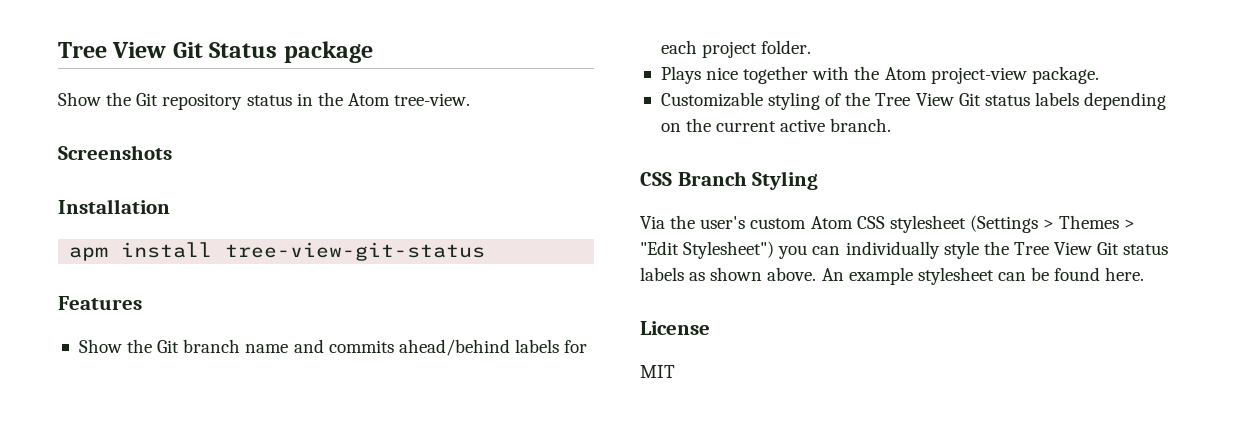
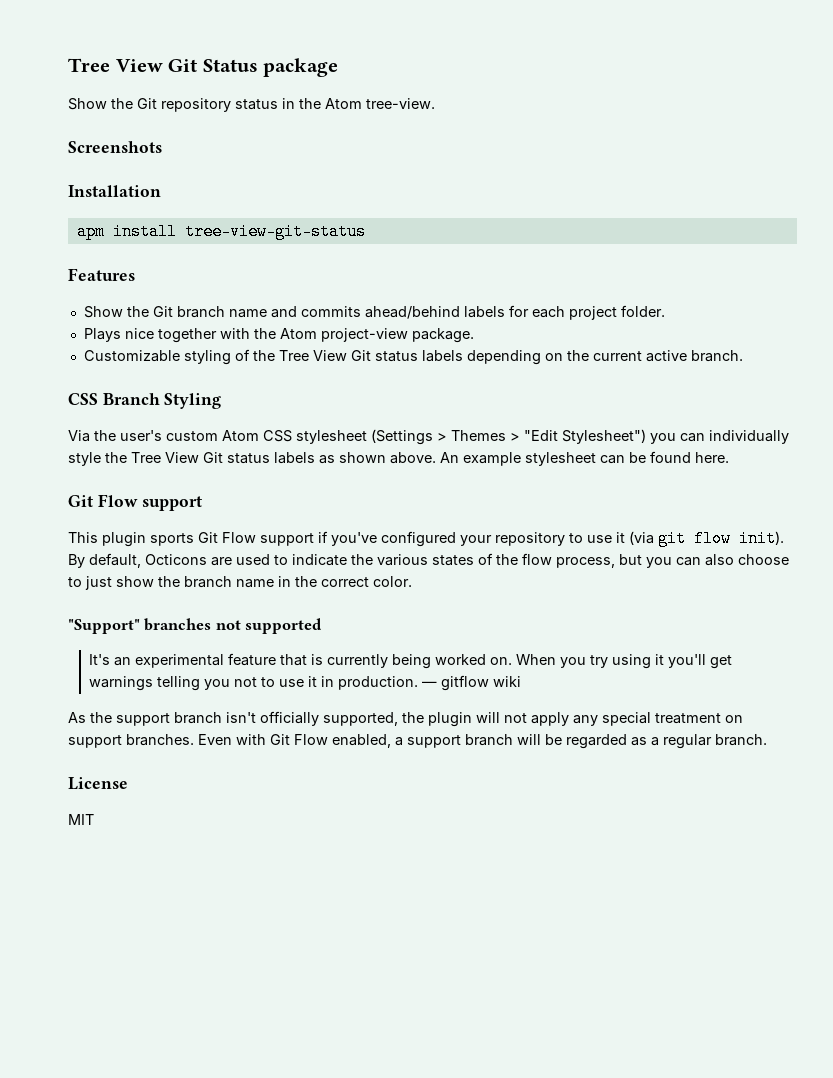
  An example stylesheet can be found here.
+ Git Flow support
+ This plugin sports Git Flow support if you've configured your repository to use it (via git flow init). By default, Octicons are used to indicate the various states of the flow process, but you can also choose to just show the branch name in the correct color.
+ "Support" branches not supported
+ It's an experimental feature that is currently being worked on. When you try using it you'll get warnings telling you not to use it in production. — gitflow wiki
+ As the support branch isn't officially supported, the plugin will not apply any special treatment on support branches. Even with Git Flow enabled, a support branch will be regarded as a regular branch.

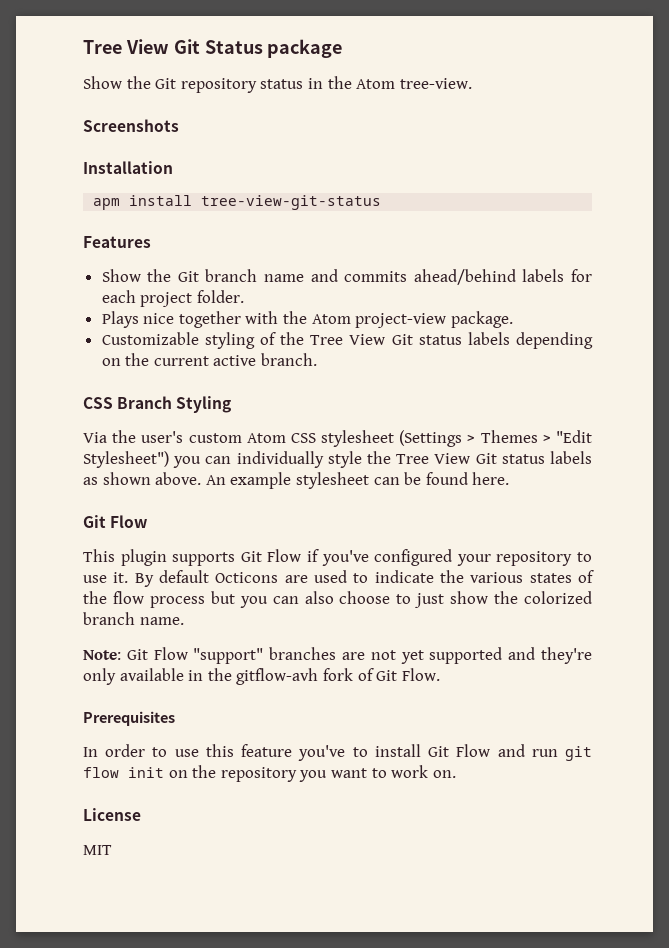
  An example stylesheet can be found here.
- Git Flow support
+ Git Flow
- This plugin sports Git Flow support if you've configured your repository to use it (via git flow init). By default, Octicons are used to indicate the various states of the flow process, but you can also choose to just show the branch name in the correct color.
- "Support" branches not supported
- It's an experimental feature that is currently being worked on. When you try using it you'll get warnings telling you not to use it in production. — gitflow wiki
- As the support branch isn't officially supported, the plugin will not apply any special treatment on support branches. Even with Git Flow enabled, a support branch will be regarded as a regular branch.
+ This plugin supports Git Flow if you've configured your repository to use it. By default Octicons are used to indicate the various states of the flow process but you can also choose to just show the colorized branch name.
+ Note: Git Flow "support" branches are not yet supported and they're only available in the gitflow-avh fork of Git Flow.
+ Prerequisites
+ In order to use this feature you've to install Git Flow and run git flow init on the repository you want to work on.

